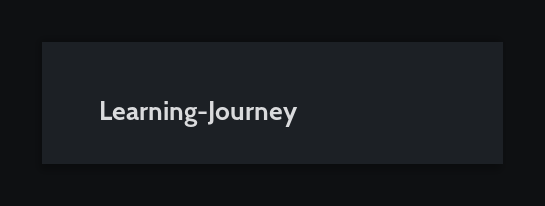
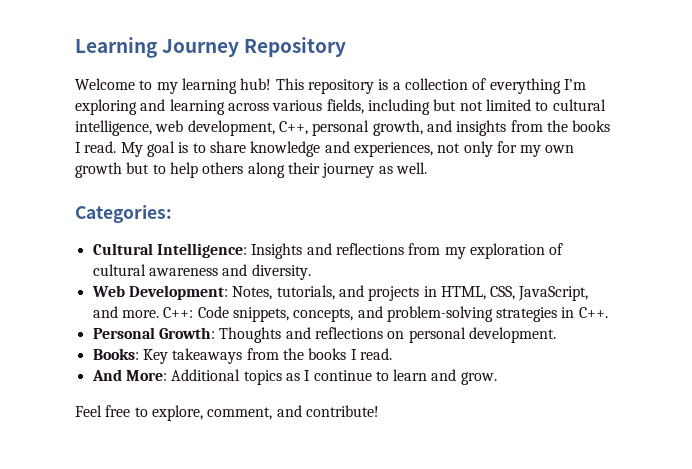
- Learning-Journey
+ Learning Journey Repository
+ Welcome to my learning hub! This repository is a collection of everything I’m exploring and learning across various fields, including but not limited to cultural intelligence, web development, C++, personal growth, and insights from the books I read. My goal is to share knowledge and experiences, not only for my own growth but to help others along their journey as well.
+ Categories:
+ Cultural Intelligence: Insights and reflections from my exploration of cultural awareness and diversity.
+ Web Development: Notes, tutorials, and projects in HTML, CSS, JavaScript, and more. C++: Code snippets, concepts, and problem-solving strategies in C++.
+ Personal Growth: Thoughts and reflections on personal development.
+ Books: Key takeaways from the books I read.
+ And More: Additional topics as I continue to learn and grow.
+ Feel free to explore, comment, and contribute!

